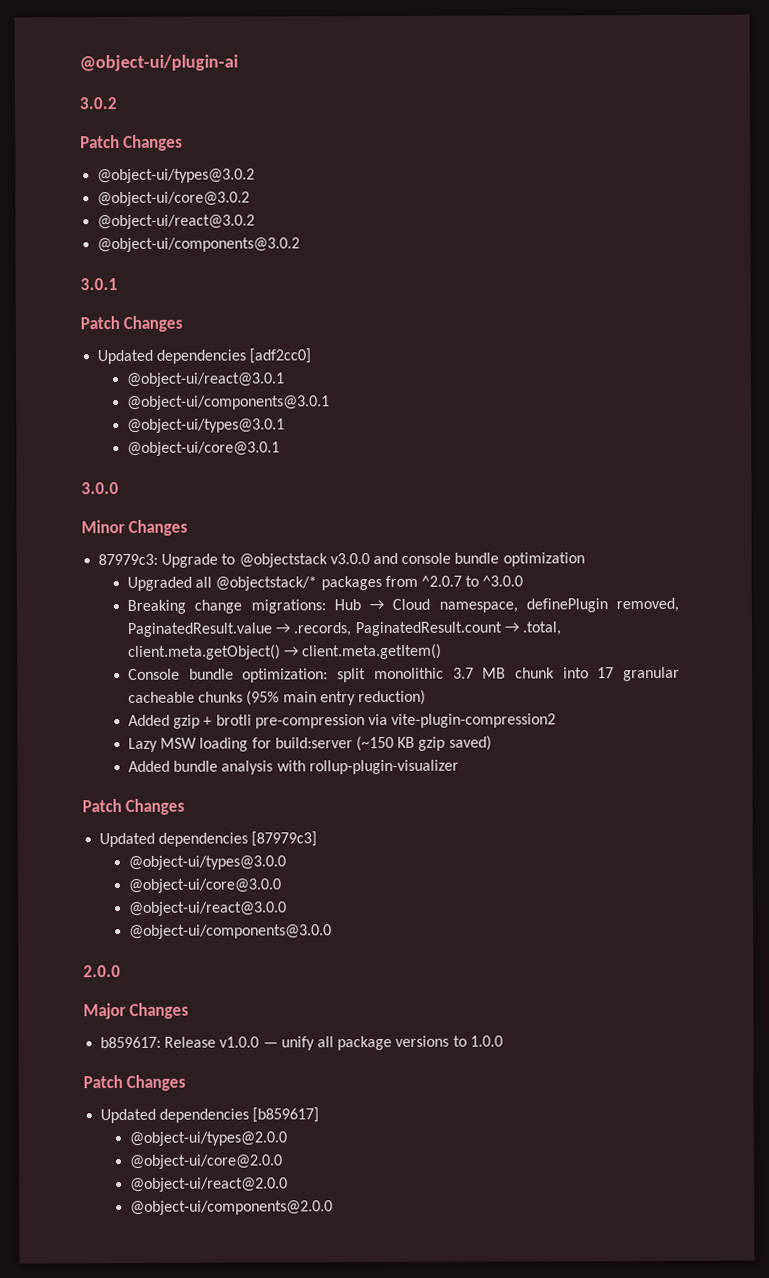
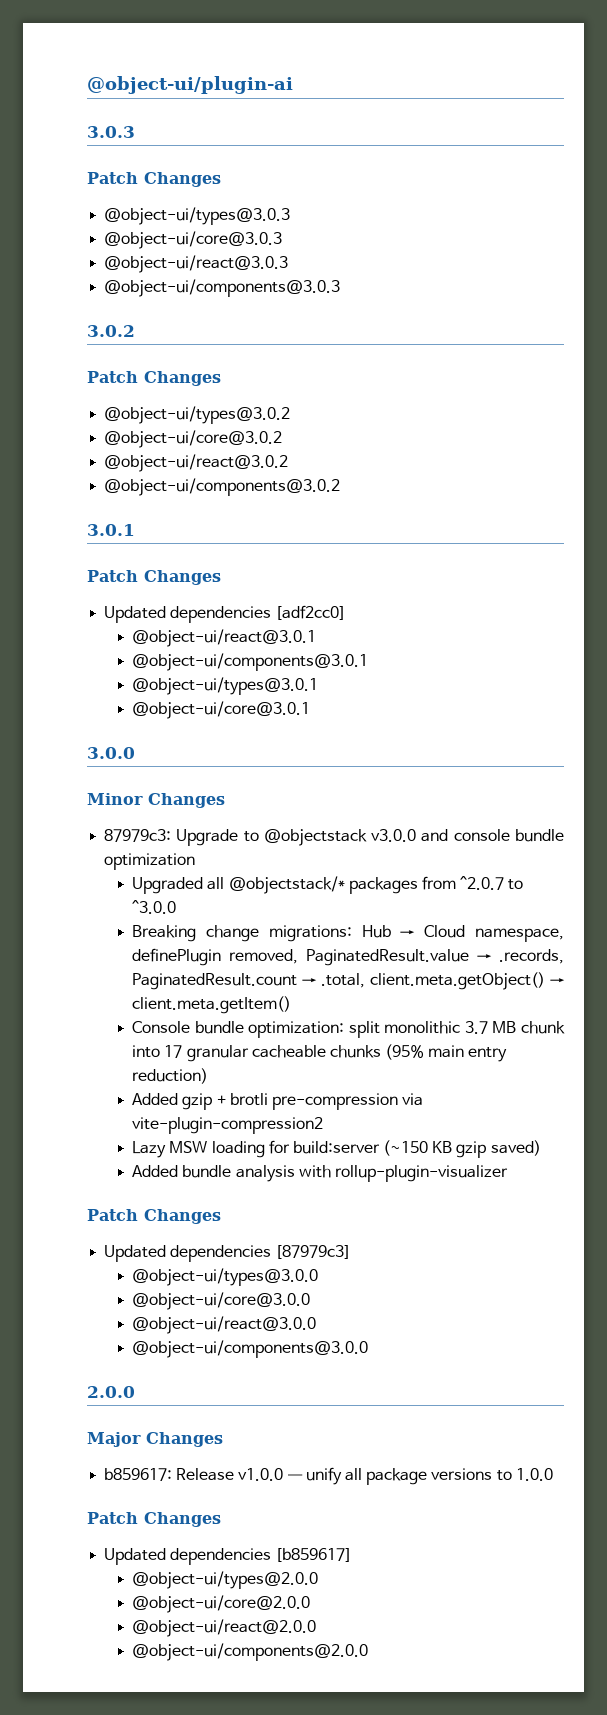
+ 3.0.3
+ Patch Changes
+ @object-ui/types@3.0.3
+ @object-ui/core@3.0.3
+ @object-ui/react@3.0.3
+ @object-ui/components@3.0.3

